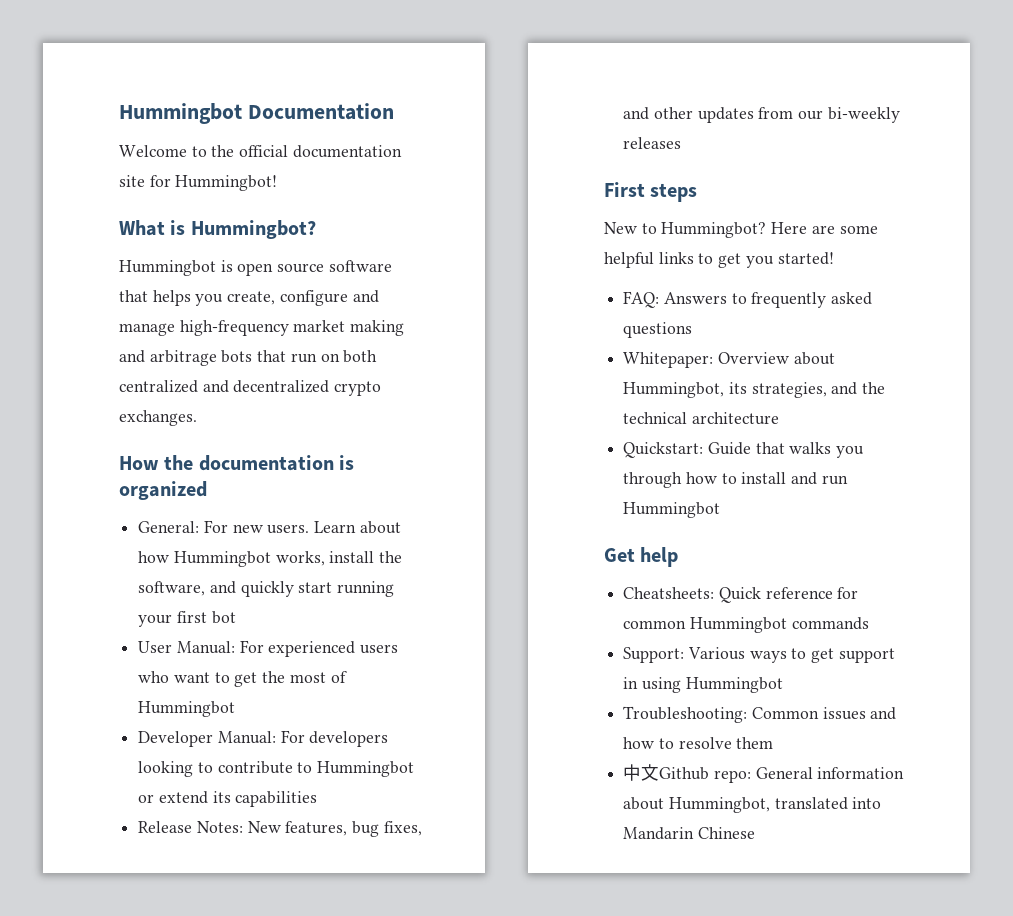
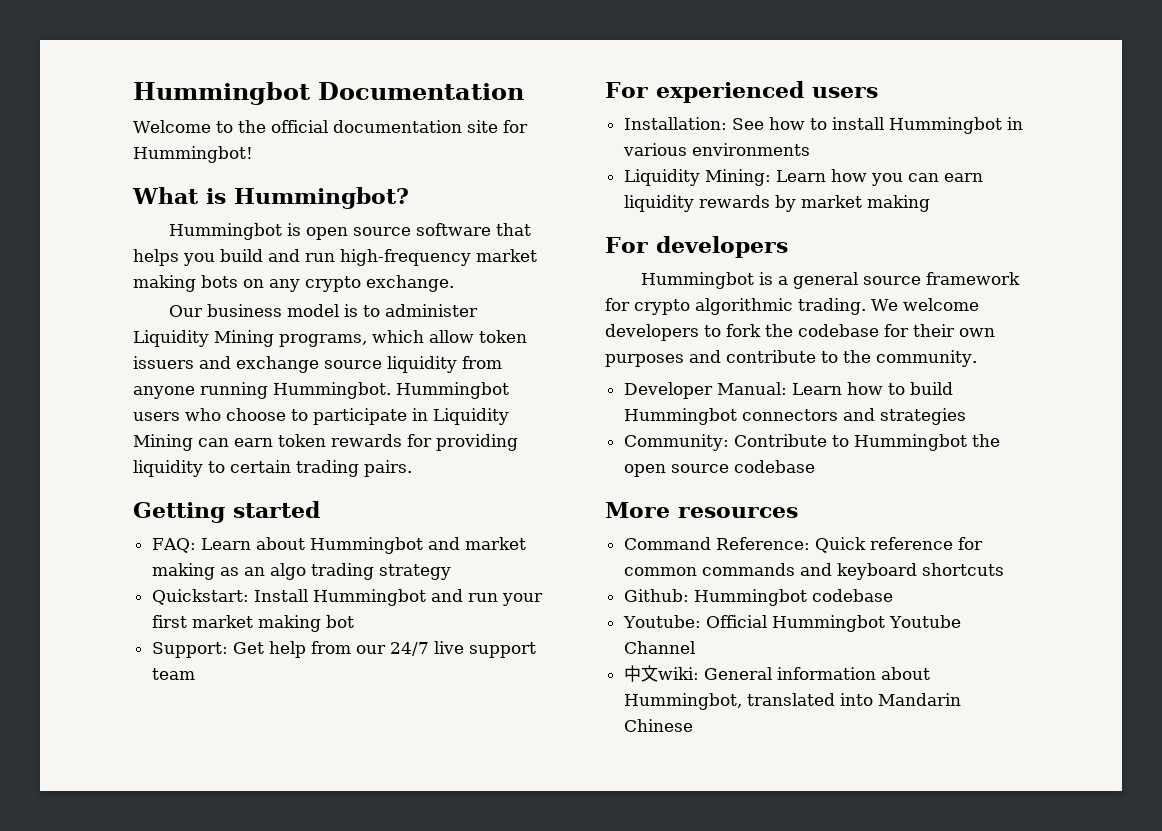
- Hummingbot is open source software that helps you create, configure and manage high-frequency market making and arbitrage bots that run on both centralized and decentralized crypto exchanges.
- How the documentation is organized
- General: For new users. Learn about how Hummingbot works, install the software, and quickly start running your first bot
- User Manual: For experienced users who want to get the most of Hummingbot
- Developer Manual: For developers looking to contribute to Hummingbot or extend its capabilities
- Release Notes: New features, bug fixes, and other updates from our bi-weekly releases
- First steps
- New to Hummingbot? Here are some helpful links to get you started!
- FAQ: Answers to frequently asked questions
- Whitepaper: Overview about Hummingbot, its strategies, and the technical architecture
- Quickstart: Guide that walks you through how to install and run Hummingbot
- Get help
- Cheatsheets: Quick reference for common Hummingbot commands
- Support: Various ways to get support in using Hummingbot
- Troubleshooting: Common issues and how to resolve them
+ Hummingbot is open source software that helps you build and run high-frequency market making bots on any crypto exchange.
+ Our business model is to administer Liquidity Mining programs, which allow token issuers and exchange source liquidity from anyone running Hummingbot. Hummingbot users who choose to participate in Liquidity Mining can earn token rewards for providing liquidity to certain trading pairs.
+ Getting started
+ FAQ: Learn about Hummingbot and market making as an algo trading strategy
+ Quickstart: Install Hummingbot and run your first market making bot
+ Support: Get help from our 24/7 live support team
+ For experienced users
+ Installation: See how to install Hummingbot in various environments
+ Liquidity Mining: Learn how you can earn liquidity rewards by market making
+ For developers
+ Hummingbot is a general source framework for crypto algorithmic trading. We welcome developers to fork the codebase for their own purposes and contribute to the community.
+ Developer Manual: Learn how to build Hummingbot connectors and strategies
+ Community: Contribute to Hummingbot the open source codebase
+ More resources
+ Command Reference: Quick reference for common commands and keyboard shortcuts
+ Github: Hummingbot codebase
+ Youtube: Official Hummingbot Youtube Channel
- 中文Github repo: General information about Hummingbot, translated into Mandarin Chinese
+ 中文wiki: General information about Hummingbot, translated into Mandarin Chinese

